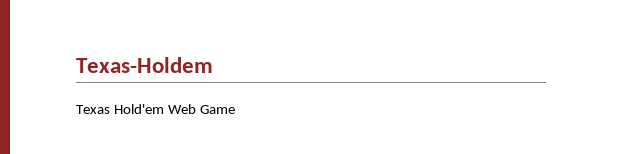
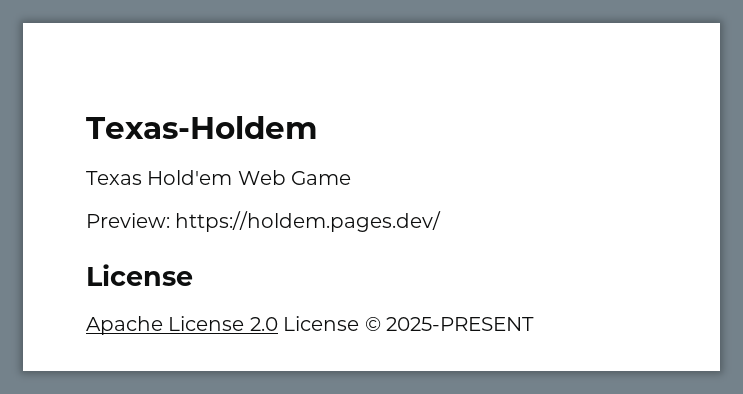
+ Preview: https://holdem.pages.dev/
+ License
+ Apache License 2.0 License © 2025-PRESENT

